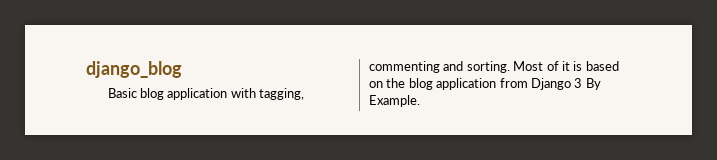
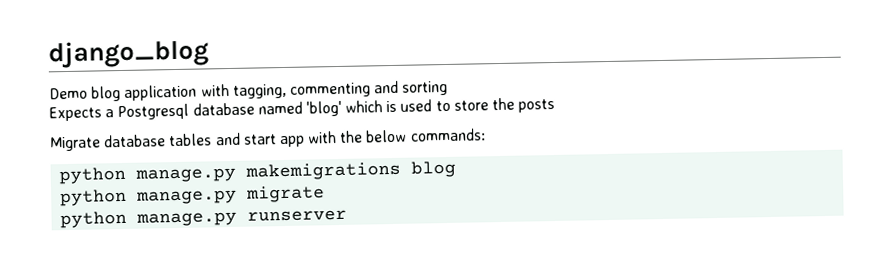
- Basic blog application with tagging, commenting and sorting. Most of it is based on the blog application from Django 3 By Example.
+ Demo blog application with tagging, commenting and sorting
+ Expects a Postgresql database named 'blog' which is used to store the posts
+ Migrate database tables and start app with the below commands:
+ python manage.py makemigrations blog
+ python manage.py migrate
+ python manage.py runserver

